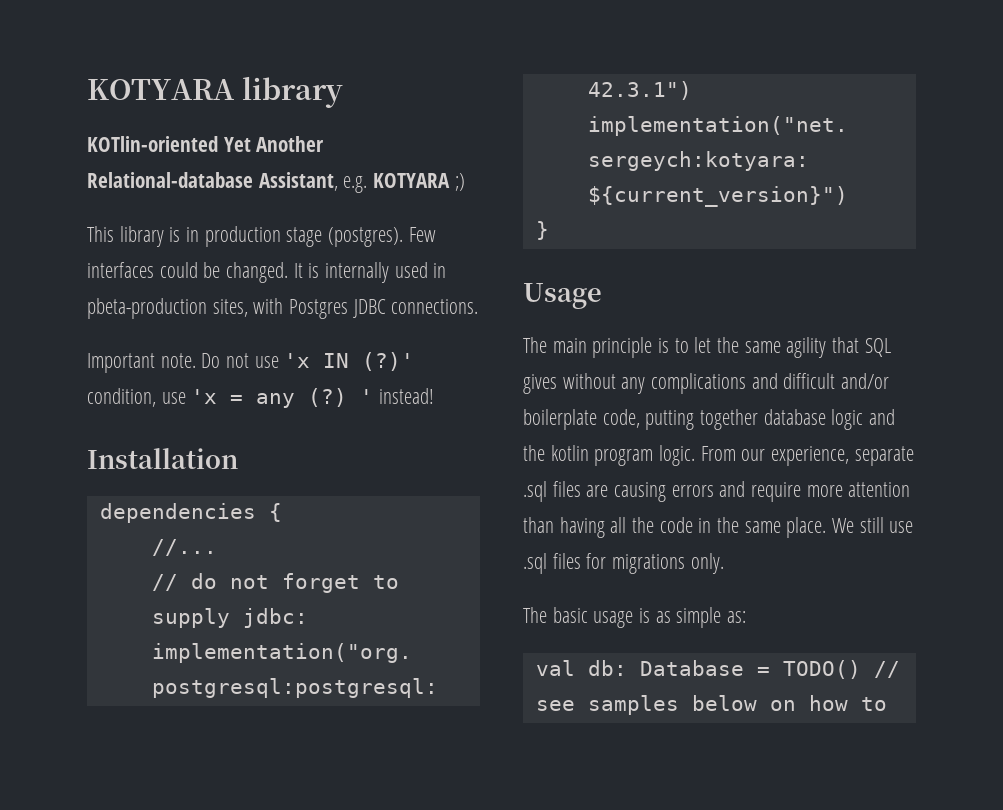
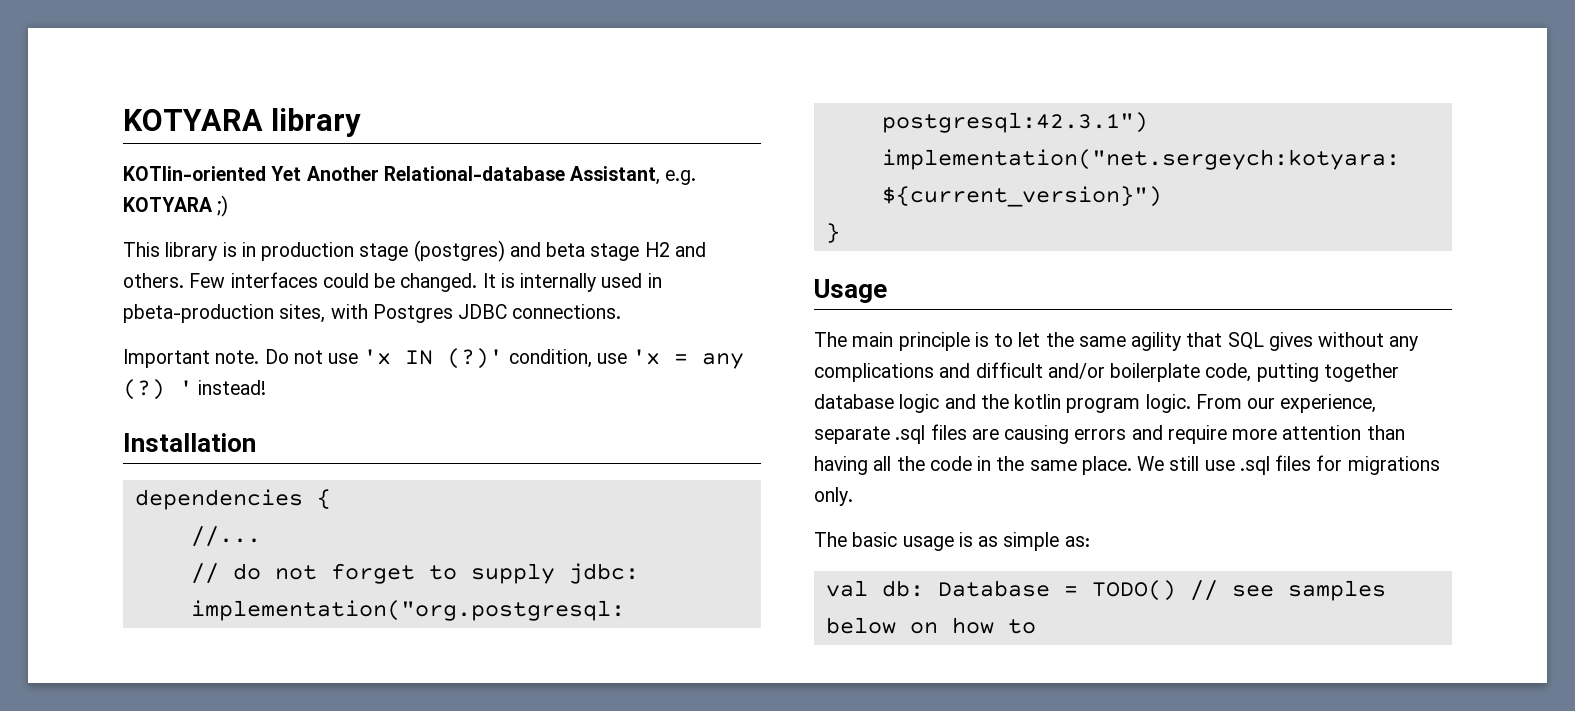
- This library is in production stage (postgres).
+ This library is in production stage (postgres) and beta stage H2 and others.

